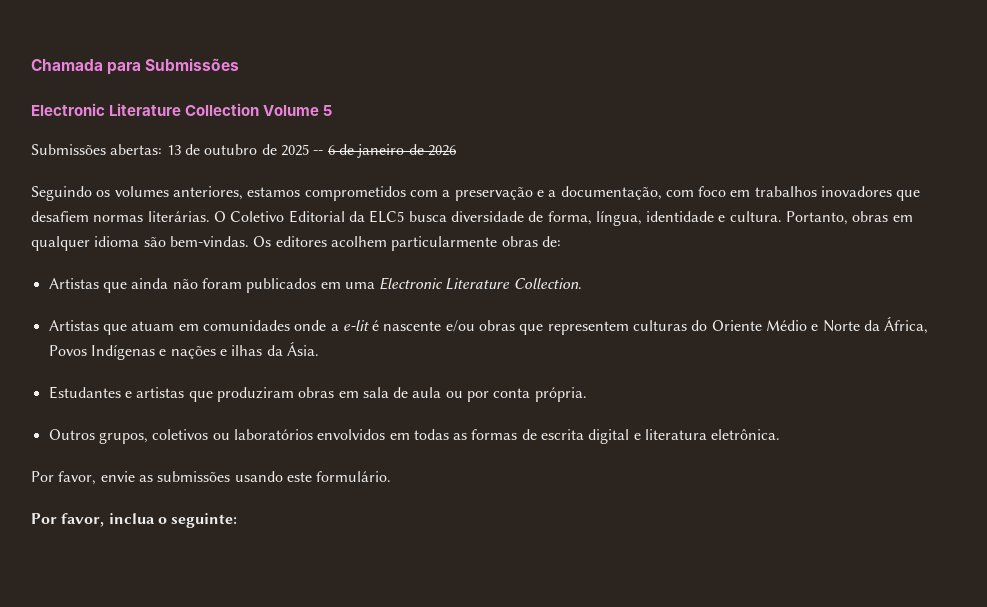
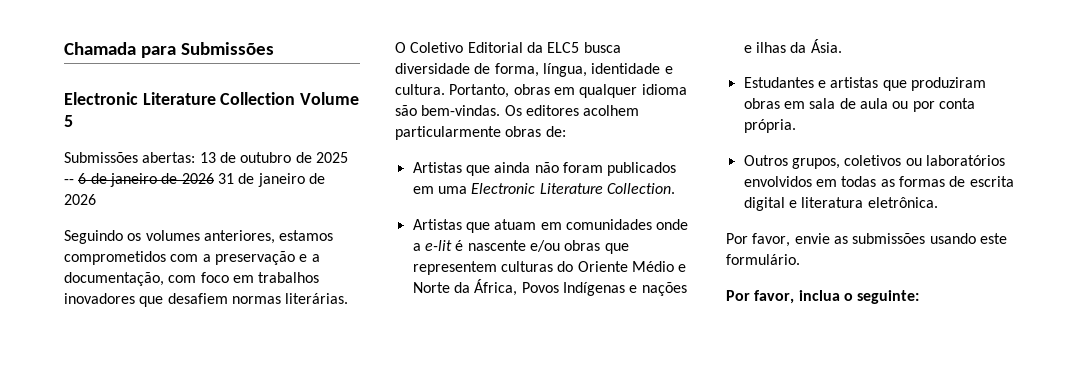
- Submissões abertas: 13 de outubro de 2025 -- 6 de janeiro de 2026
+ Submissões abertas: 13 de outubro de 2025 -- 6 de janeiro de 2026 31 de janeiro de 2026

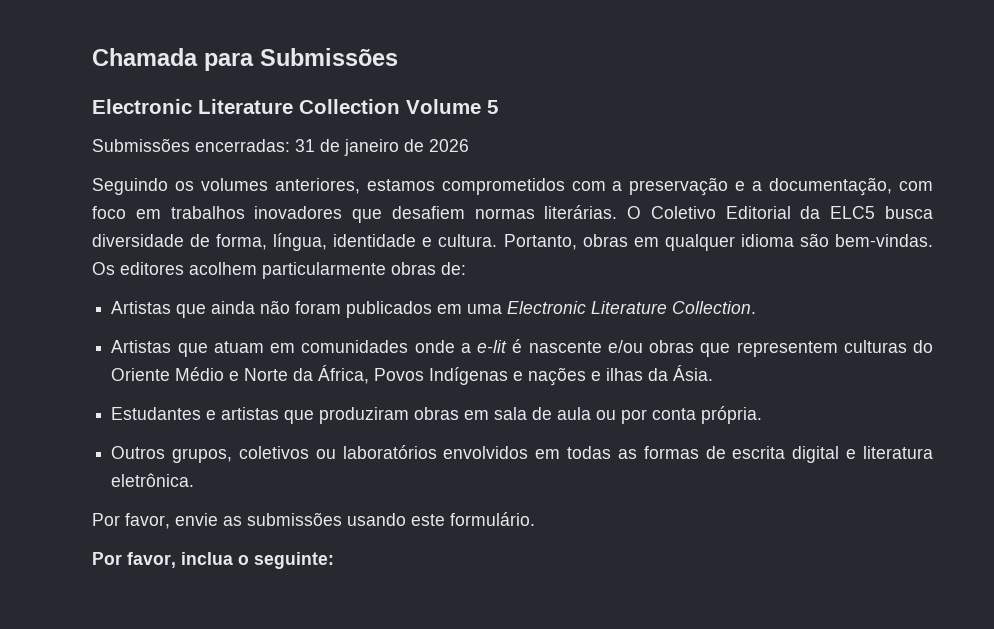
- Submissões abertas: 13 de outubro de 2025 -- 6 de janeiro de 2026 31 de janeiro de 2026
+ Submissões encerradas: 31 de janeiro de 2026

